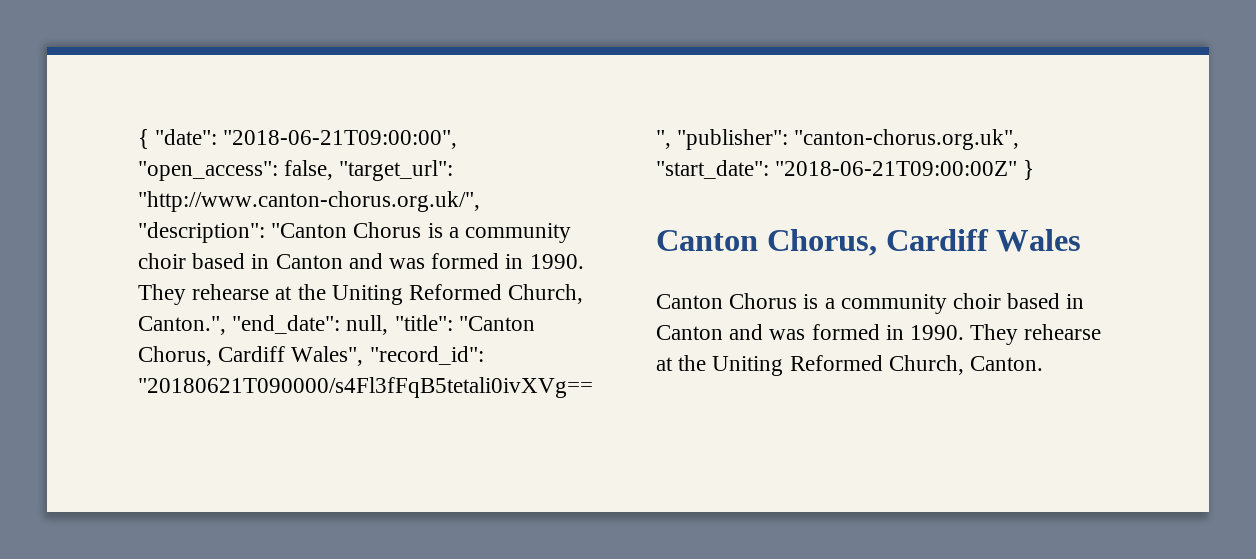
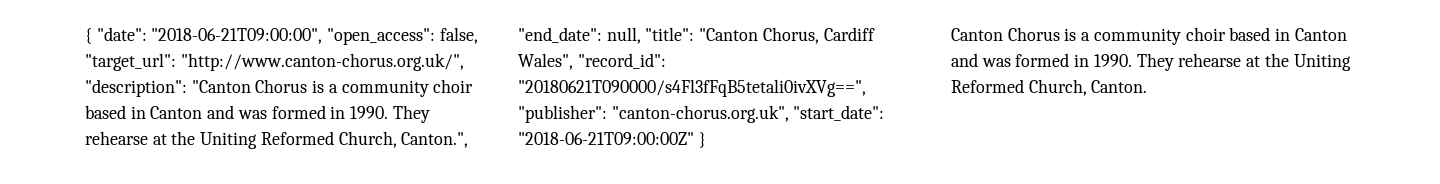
- Canton Chorus, Cardiff Wales

